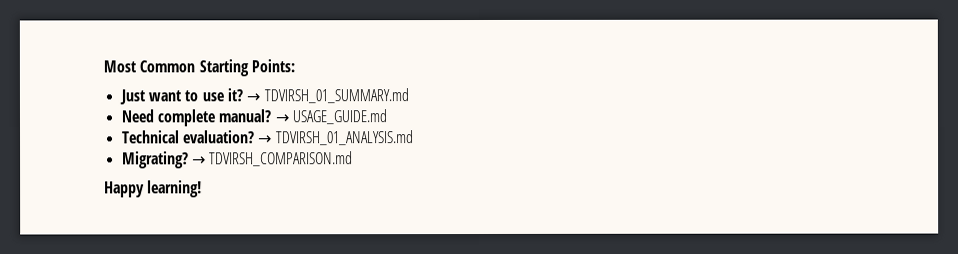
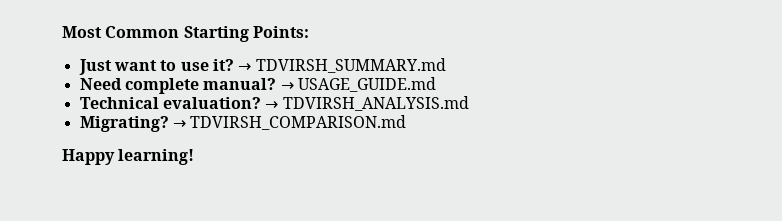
- → TDVIRSH_01_SUMMARY.md
+ → TDVIRSH_SUMMARY.md
- → TDVIRSH_01_ANALYSIS.md
+ → TDVIRSH_ANALYSIS.md

